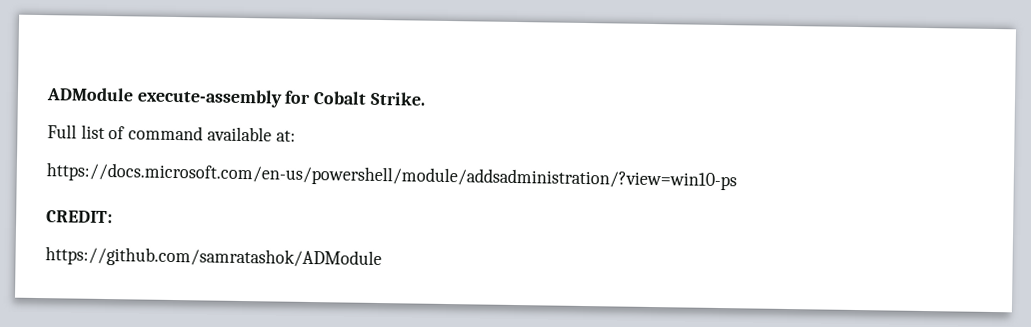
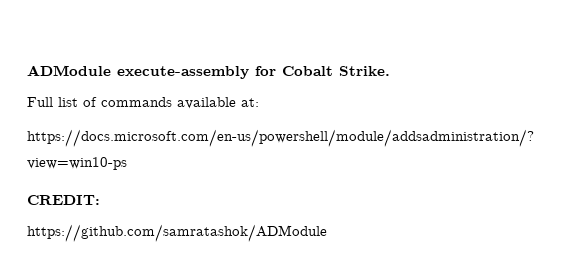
- Full list of command available at:
+ Full list of commands available at:

